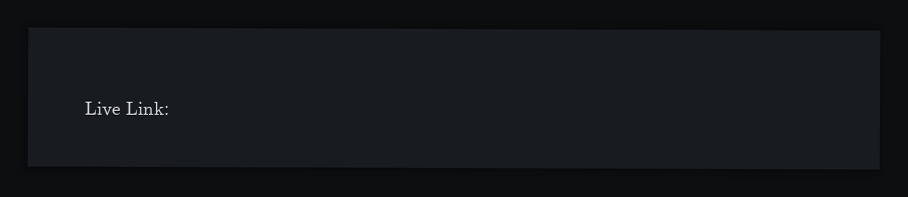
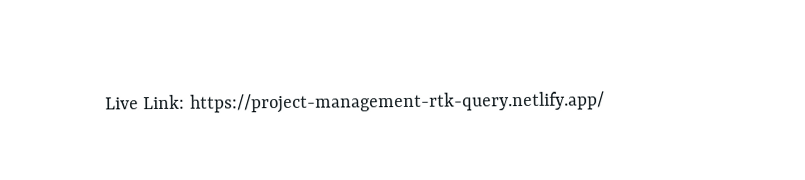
- Live Link:
+ Live Link: https://project-management-rtk-query.netlify.app/

